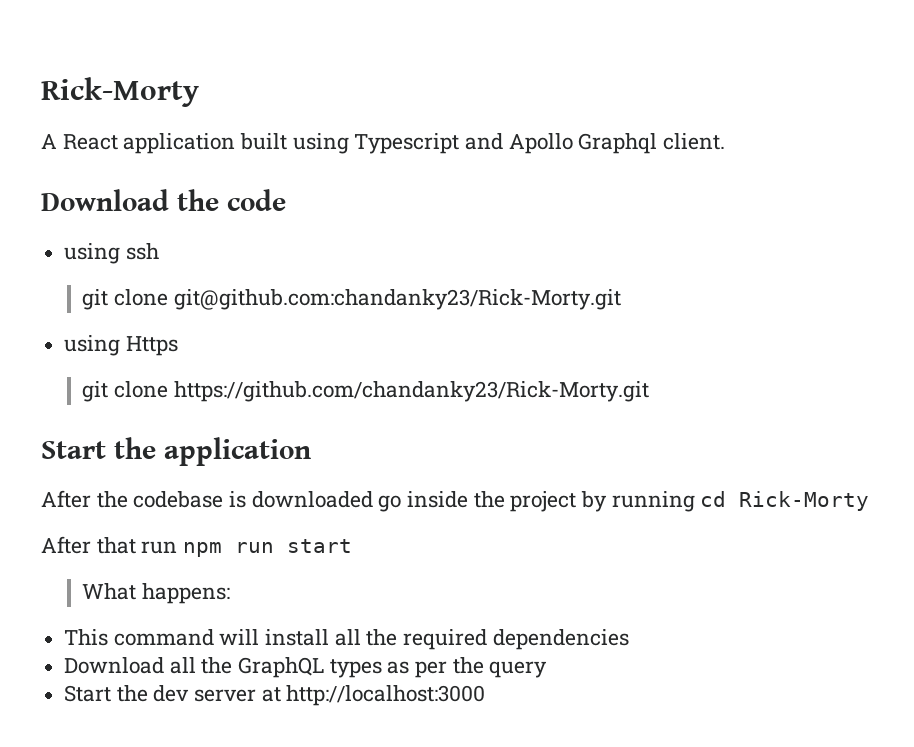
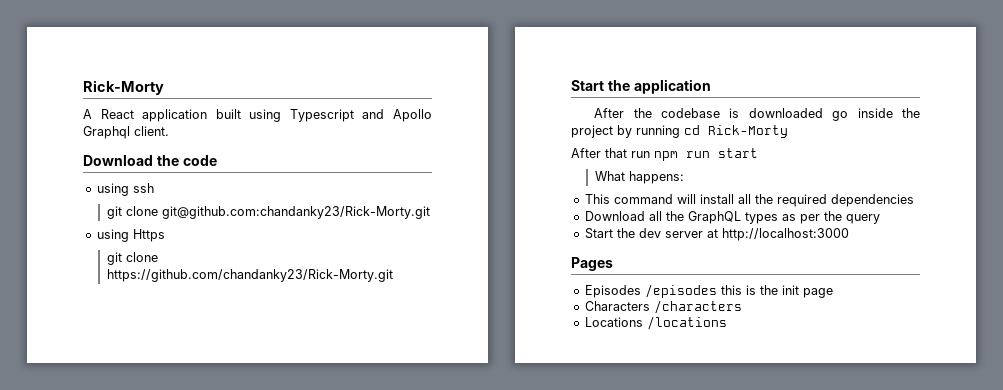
+ Pages
+ Episodes /episodes this is the init page
+ Characters /characters
+ Locations /locations

